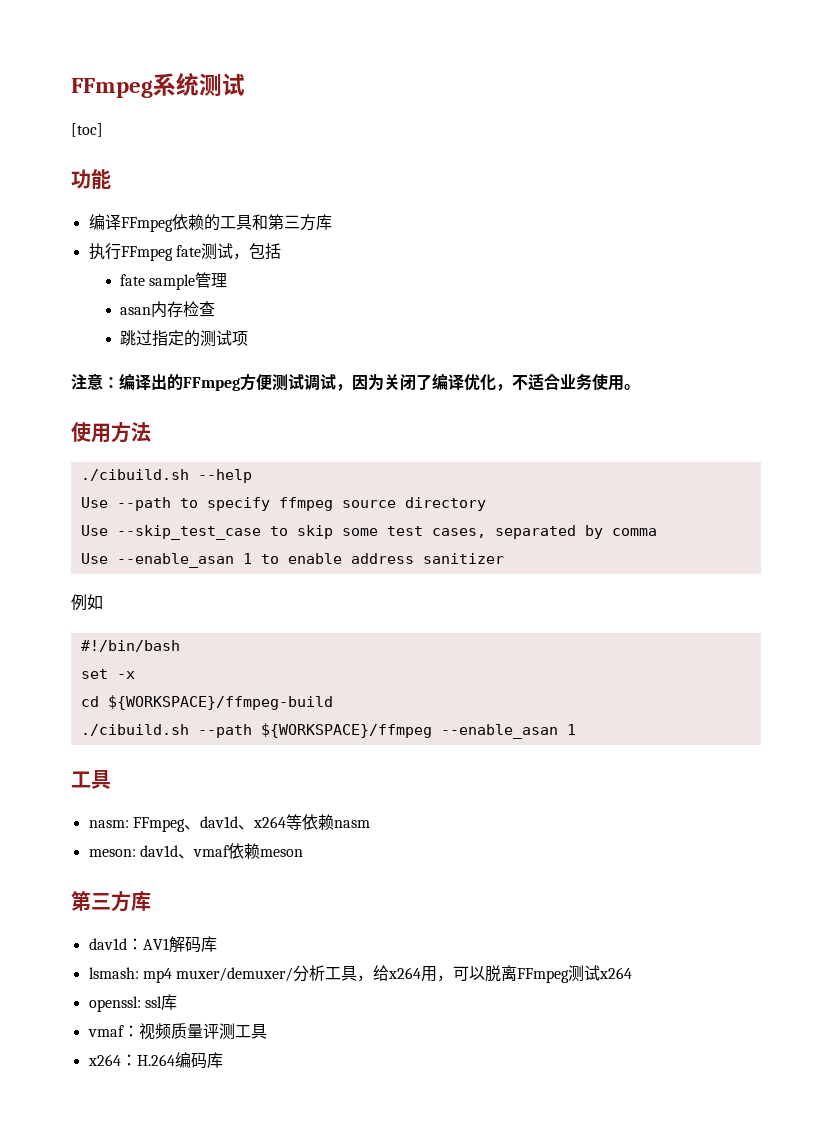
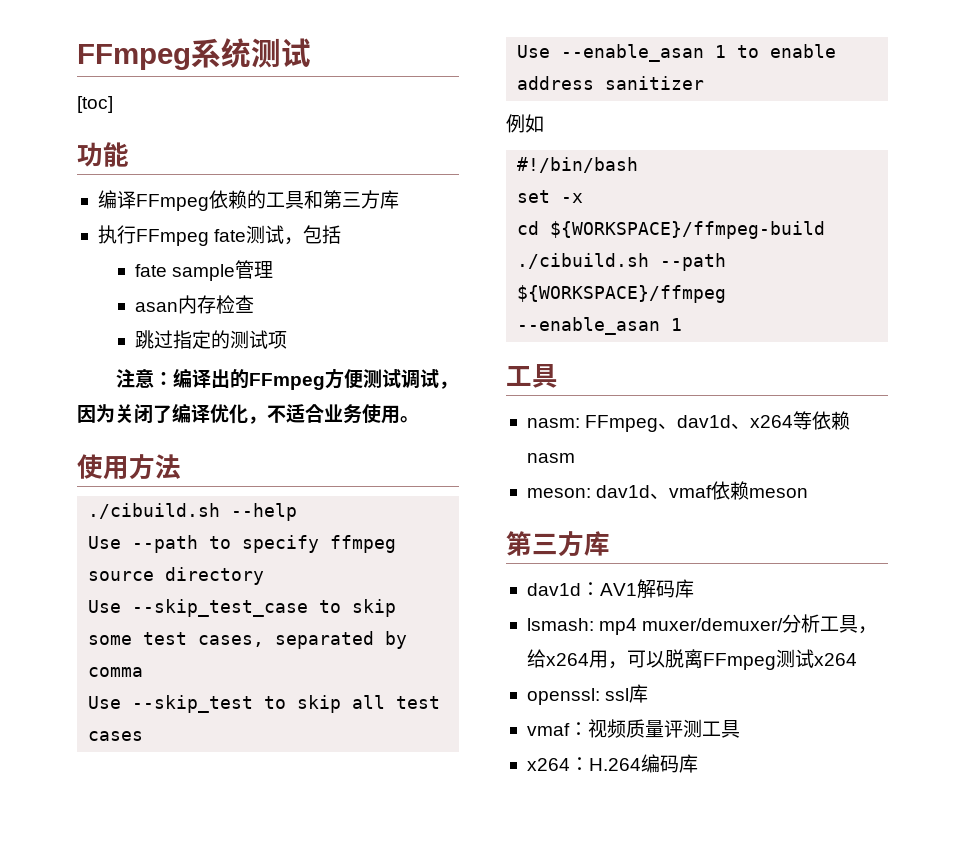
+ Use --skip_test to skip all test cases

